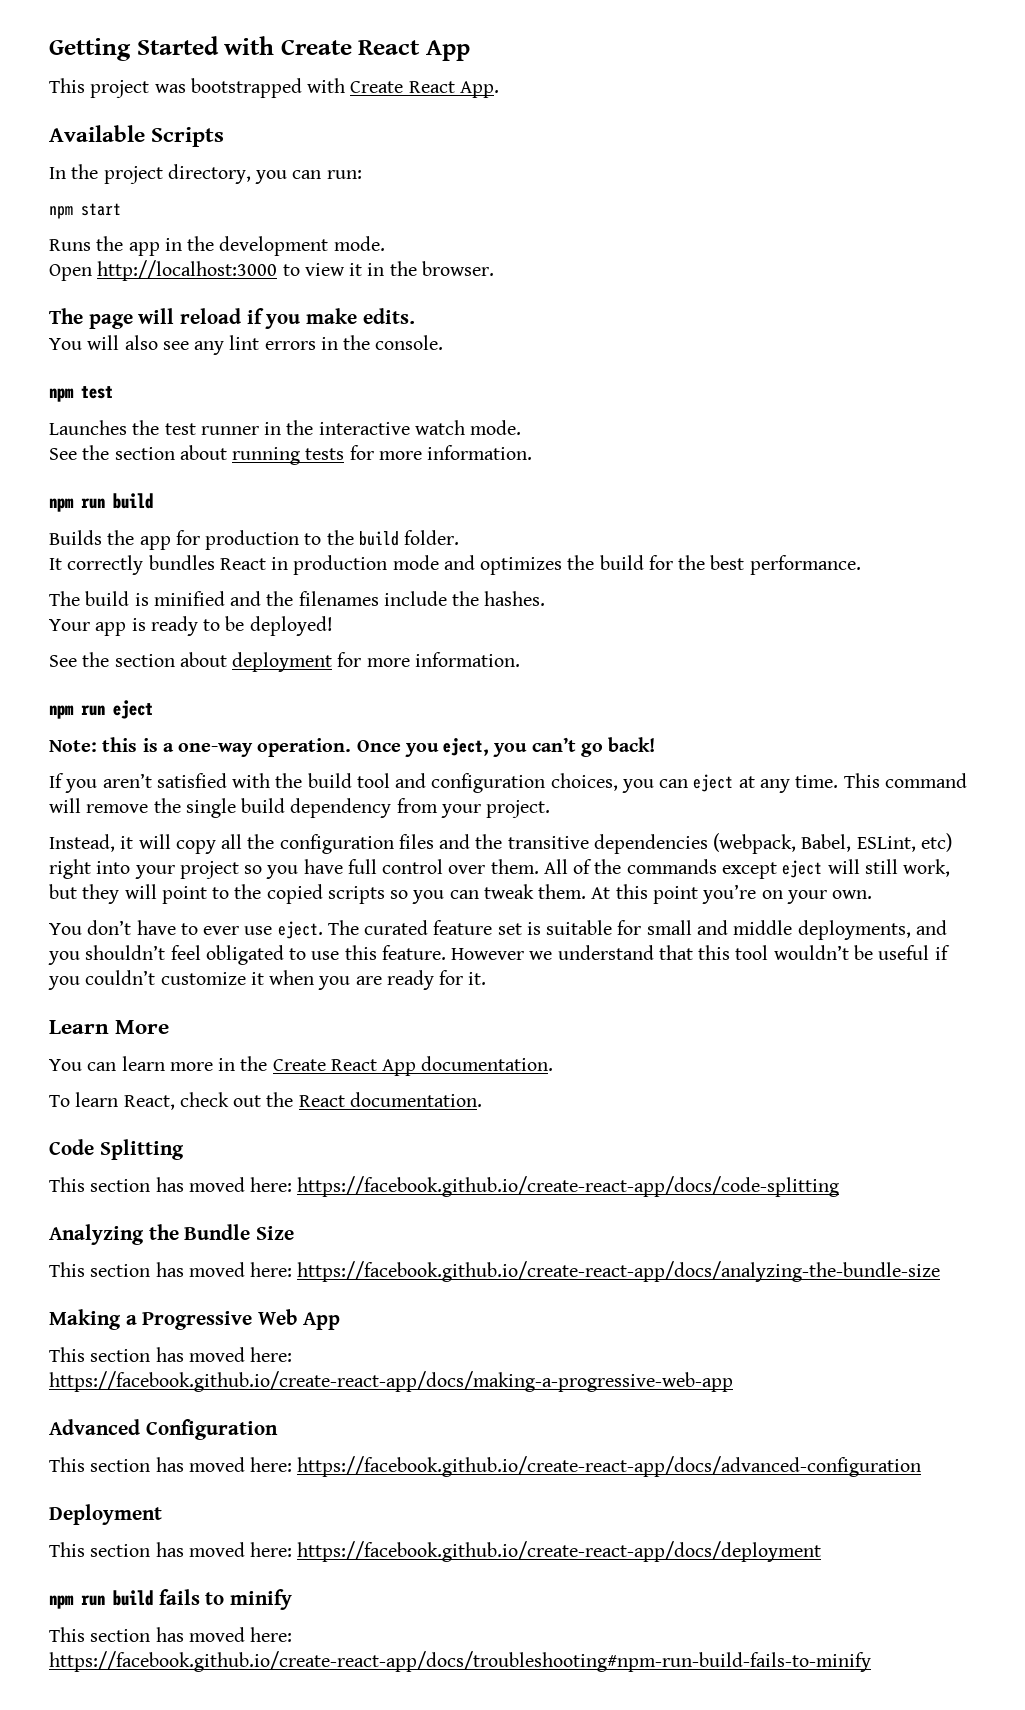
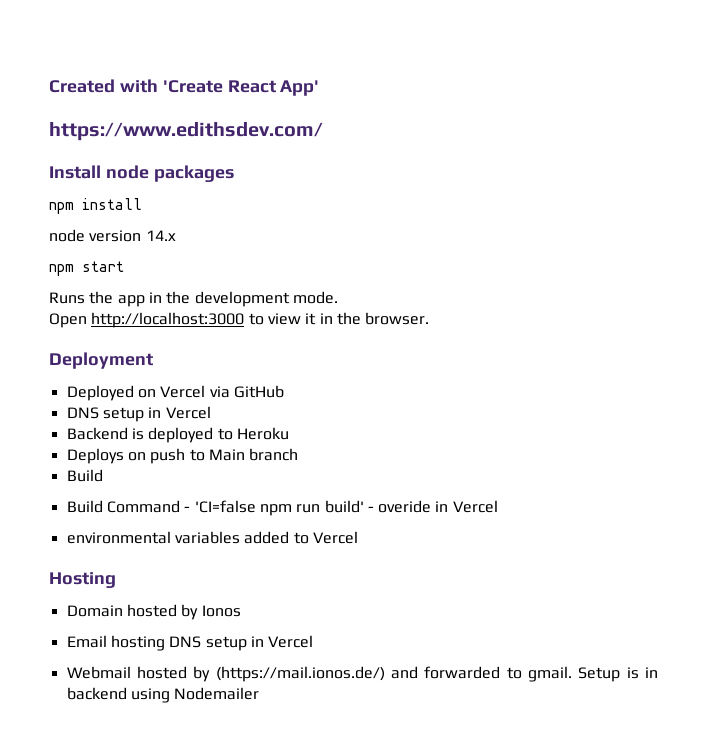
- Getting Started with Create React App
- This project was bootstrapped with Create React App.
- Available Scripts
- In the project directory, you can run:
+ Created with 'Create React App'
+ https://www.edithsdev.com/
+ Install node packages
+ npm install
+ node version 14.x
- The page will reload if you make edits.
- You will also see any lint errors in the console.
- npm test
- Launches the test runner in the interactive watch mode.
- See the section about running tests for more information.
- npm run build
- Builds the app for production to the build folder.
- It correctly bundles React in production mode and optimizes the build for the best performance.
- The build is minified and the filenames include the hashes.
- Your app is ready to be deployed!
- See the section about deployment for more information.
- npm run eject
- Note: this is a one-way operation. Once you eject, you can’t go back!
- If you aren’t satisfied with the build tool and configuration choices, you can eject at any time. This command will remove the single build dependency from your project.
- Instead, it will copy all the configuration files and the transitive dependencies (webpack, Babel, ESLint, etc) right into your project so you have full control over them. All of the commands except eject will still work, but they will point to the copied scripts so you can tweak them. At this point you’re on your own.
- You don’t have to ever use eject. The curated feature set is suitable for small and middle deployments, and you shouldn’t feel obligated to use this feature. However we understand that this tool wouldn’t be useful if you couldn’t customize it when you are ready for it.
- Learn More
- You can learn more in the Create React App documentation.
- To learn React, check out the React documentation.
- Code Splitting
- This section has moved here: https://facebook.github.io/create-react-app/docs/code-splitting
- Analyzing the Bundle Size
- This section has moved here: https://facebook.github.io/create-react-app/docs/analyzing-the-bundle-size
- Making a Progressive Web App
- This section has moved here: https://facebook.github.io/create-react-app/docs/making-a-progressive-web-app
- Advanced Configuration
- This section has moved here: https://facebook.github.io/create-react-app/docs/advanced-configuration
  Deployment
- This section has moved here: https://facebook.github.io/create-react-app/docs/deployment
- npm run build fails to minify
- This section has moved here: https://facebook.github.io/create-react-app/docs/troubleshooting#npm-run-build-fails-to-minify
+ Deployed on Vercel via GitHub
+ DNS setup in Vercel
+ Backend is deployed to Heroku
+ Deploys on push to Main branch
+ Build
+ Build Command - 'CI=false npm run build' - overide in Vercel
+ environmental variables added to Vercel
+ Hosting
+ Domain hosted by Ionos
+ Email hosting DNS setup in Vercel
+ Webmail hosted by (https://mail.ionos.de/) and forwarded to gmail. Setup is in backend using Nodemailer

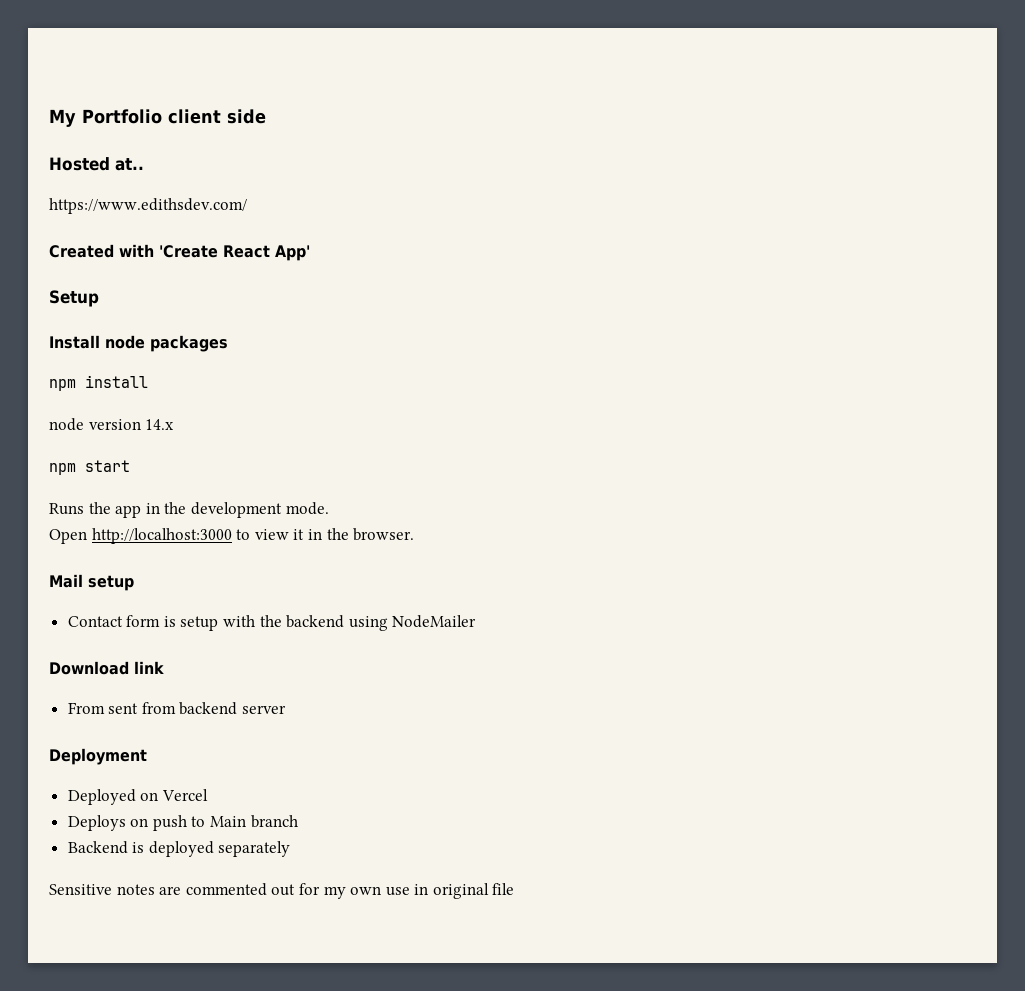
+ My Portfolio client side
+ Hosted at..
+ https://www.edithsdev.com/
- https://www.edithsdev.com/
+ Setup
+ Mail setup
+ Contact form is setup with the backend using NodeMailer
+ Download link
+ From sent from backend server
  Deployment
- Deployed on Vercel via GitHub
- DNS setup in Vercel
- Backend is deployed to Heroku
+ Deployed on Vercel
  Deploys on push to Main branch
- Build
- Build Command - 'CI=false npm run build' - overide in Vercel
- environmental variables added to Vercel
- Hosting
- Domain hosted by Ionos
- Email hosting DNS setup in Vercel
- Webmail hosted by (https://mail.ionos.de/) and forwarded to gmail. Setup is in backend using Nodemailer
+ Backend is deployed separately
+ Sensitive notes are commented out for my own use in original file

